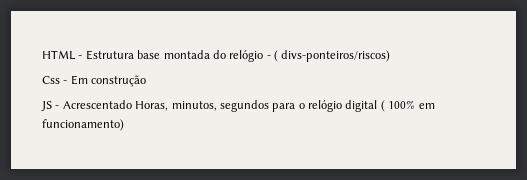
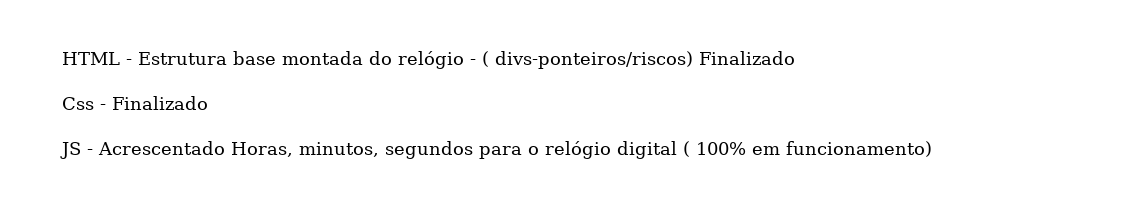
- HTML - Estrutura base montada do relógio - ( divs-ponteiros/riscos)
+ HTML - Estrutura base montada do relógio - ( divs-ponteiros/riscos) Finalizado
- Css - Em construção
+ Css - Finalizado

